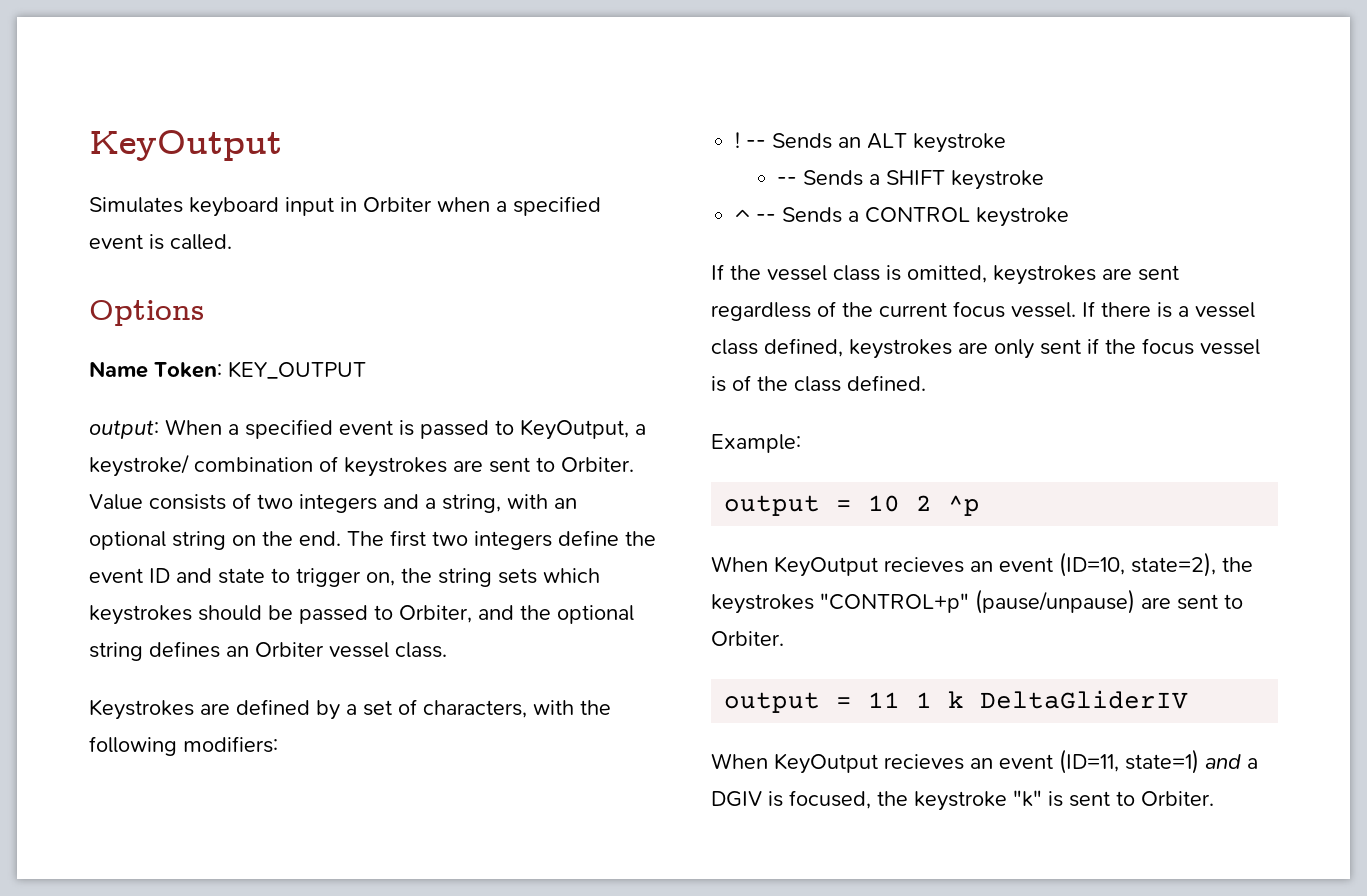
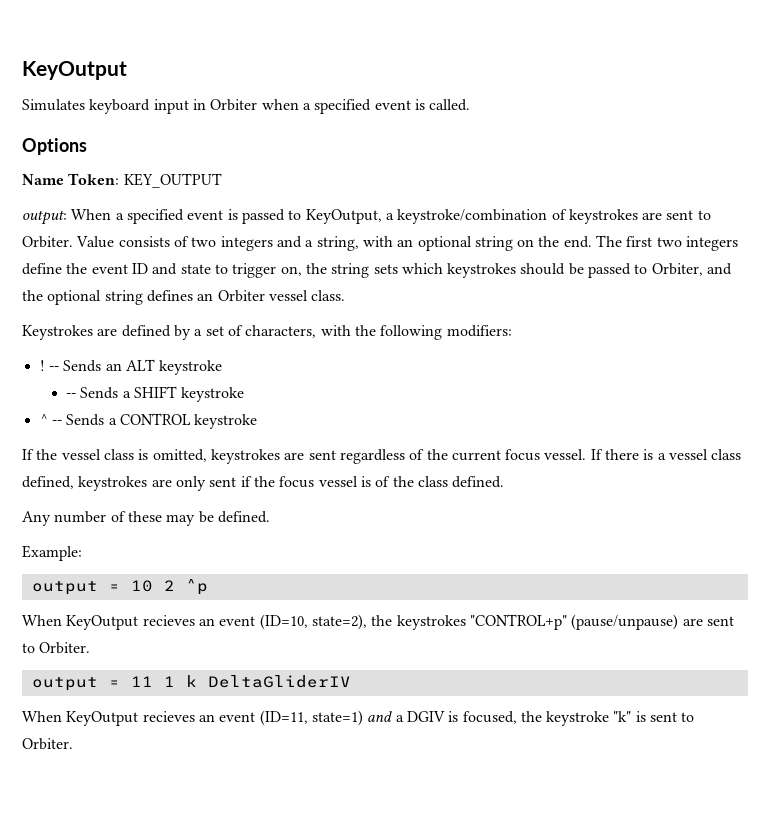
- output: When a specified event is passed to KeyOutput, a keystroke/ combination of keystrokes are sent to Orbiter.
+ output: When a specified event is passed to KeyOutput, a keystroke/combination of keystrokes are sent to Orbiter.
+ Any number of these may be defined.

